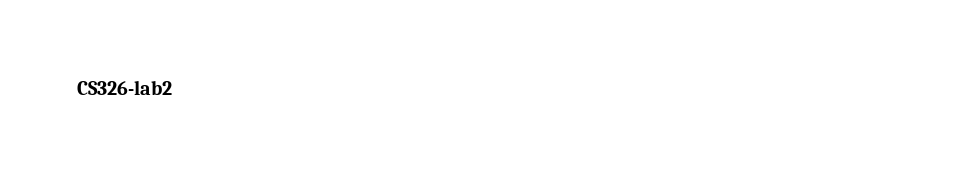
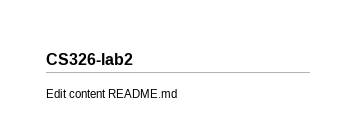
+ Edit content README.md

